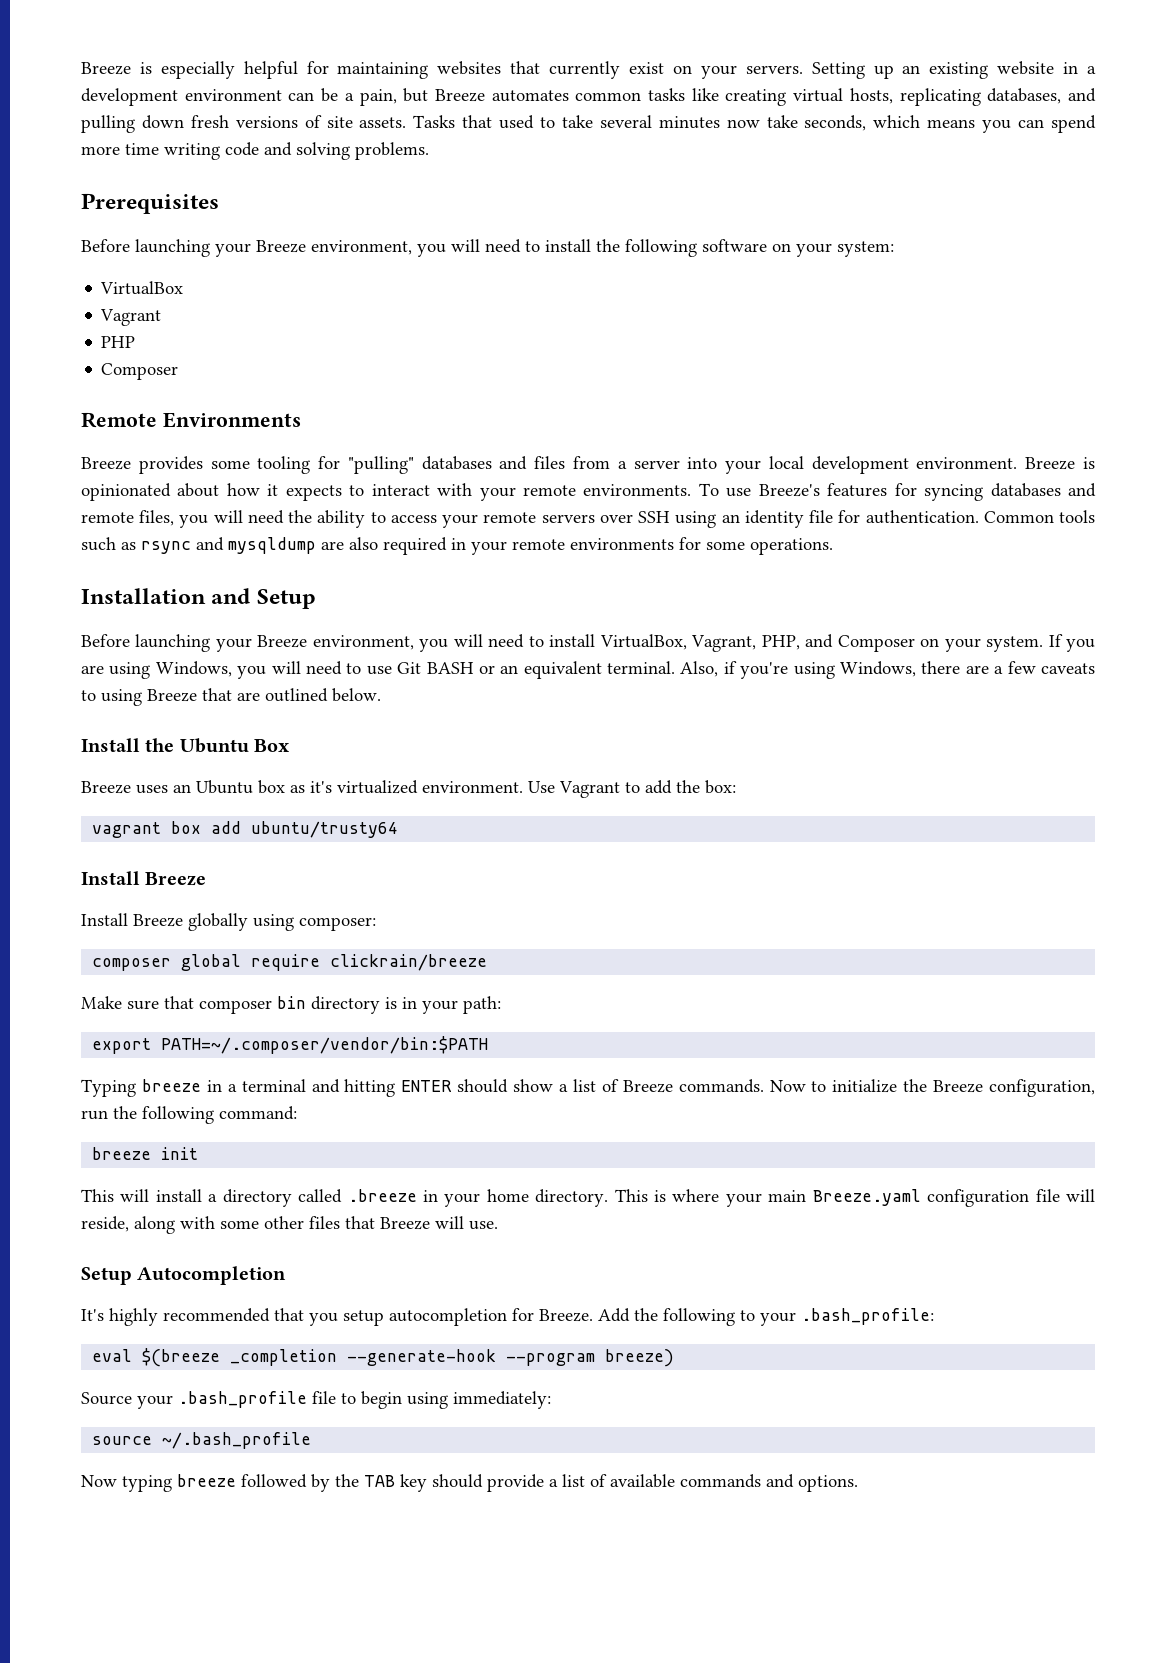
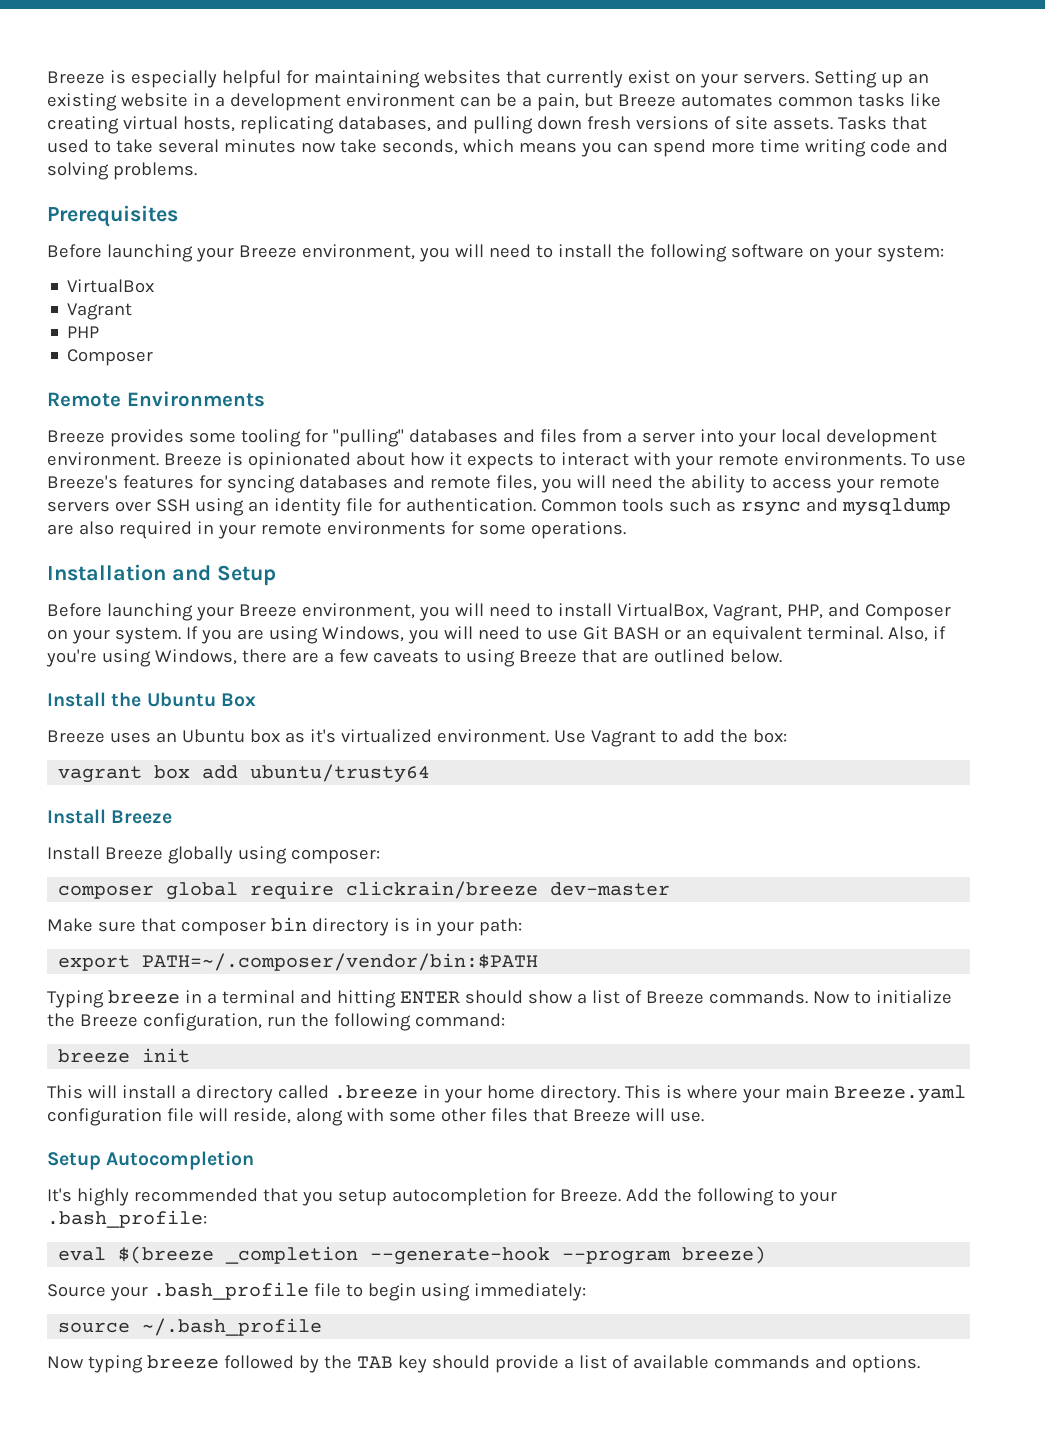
- composer global require clickrain/breeze
+ composer global require clickrain/breeze dev-master

